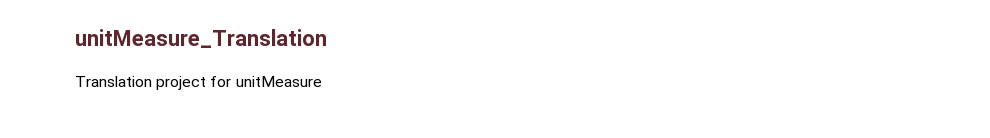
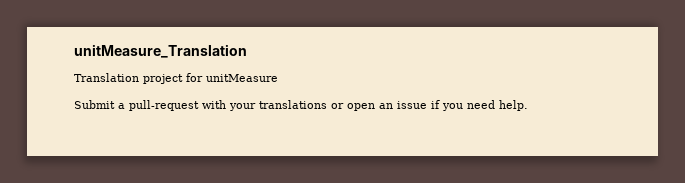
+ Submit a pull-request with your translations or open an issue if you need help.

